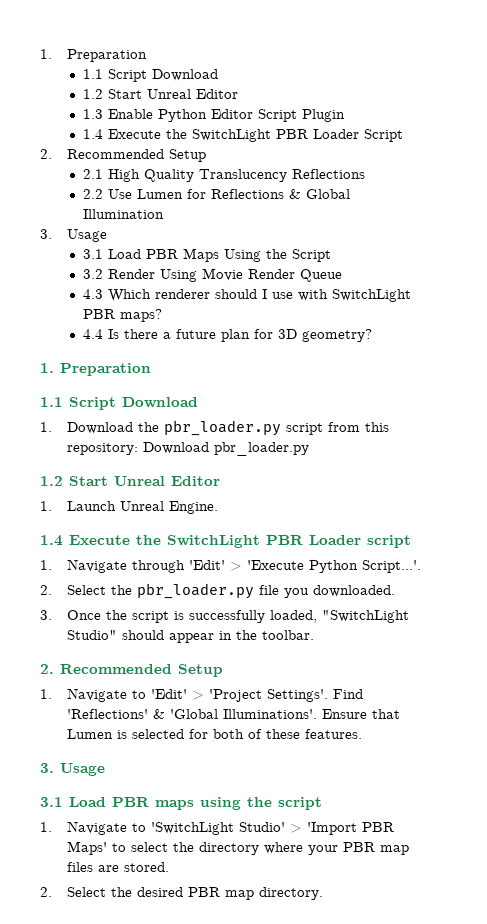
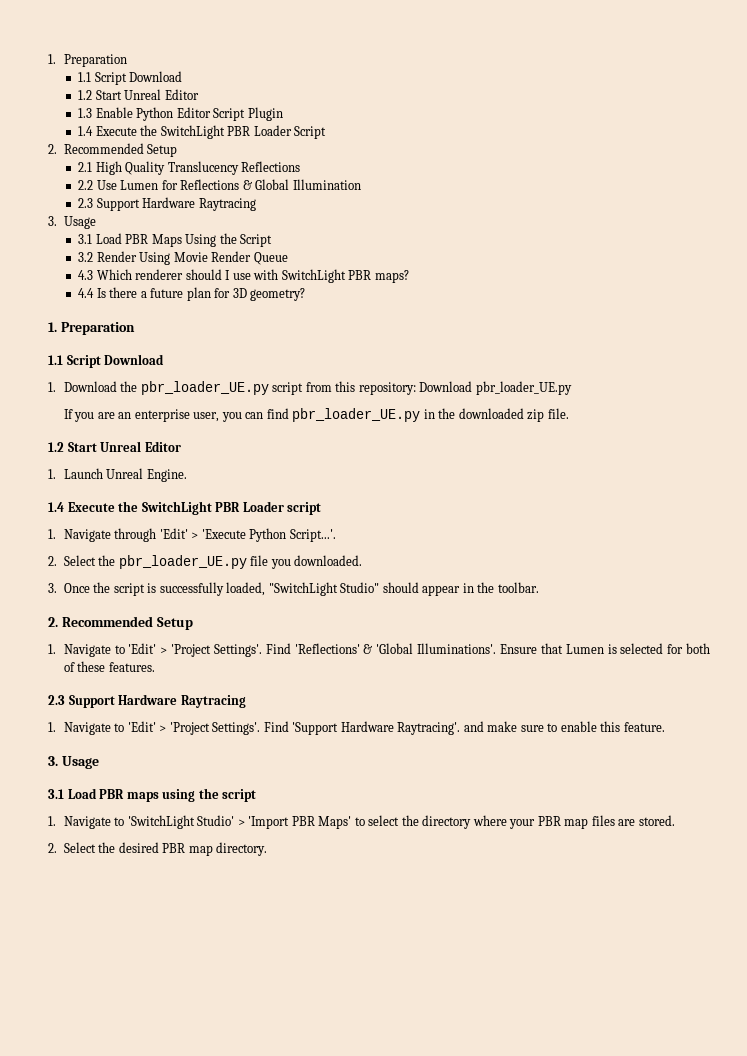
  2.2 Use Lumen for Reflections & Global Illumination
+ 2.3 Support Hardware Raytracing
- 1. Download the pbr_loader.py script from this repository: Download pbr_loader.py
+ 1. Download the pbr_loader_UE.py script from this repository: Download pbr_loader_UE.py
+ If you are an enterprise user, you can find pbr_loader_UE.py in the downloaded zip file.
- 2. Select the pbr_loader.py file you downloaded.
+ 2. Select the pbr_loader_UE.py file you downloaded.
  Ensure that Lumen is selected for both of these features.
+ 2.3 Support Hardware Raytracing
+ 1. Navigate to 'Edit' > 'Project Settings'. Find 'Support Hardware Raytracing'. and make sure to enable this feature.

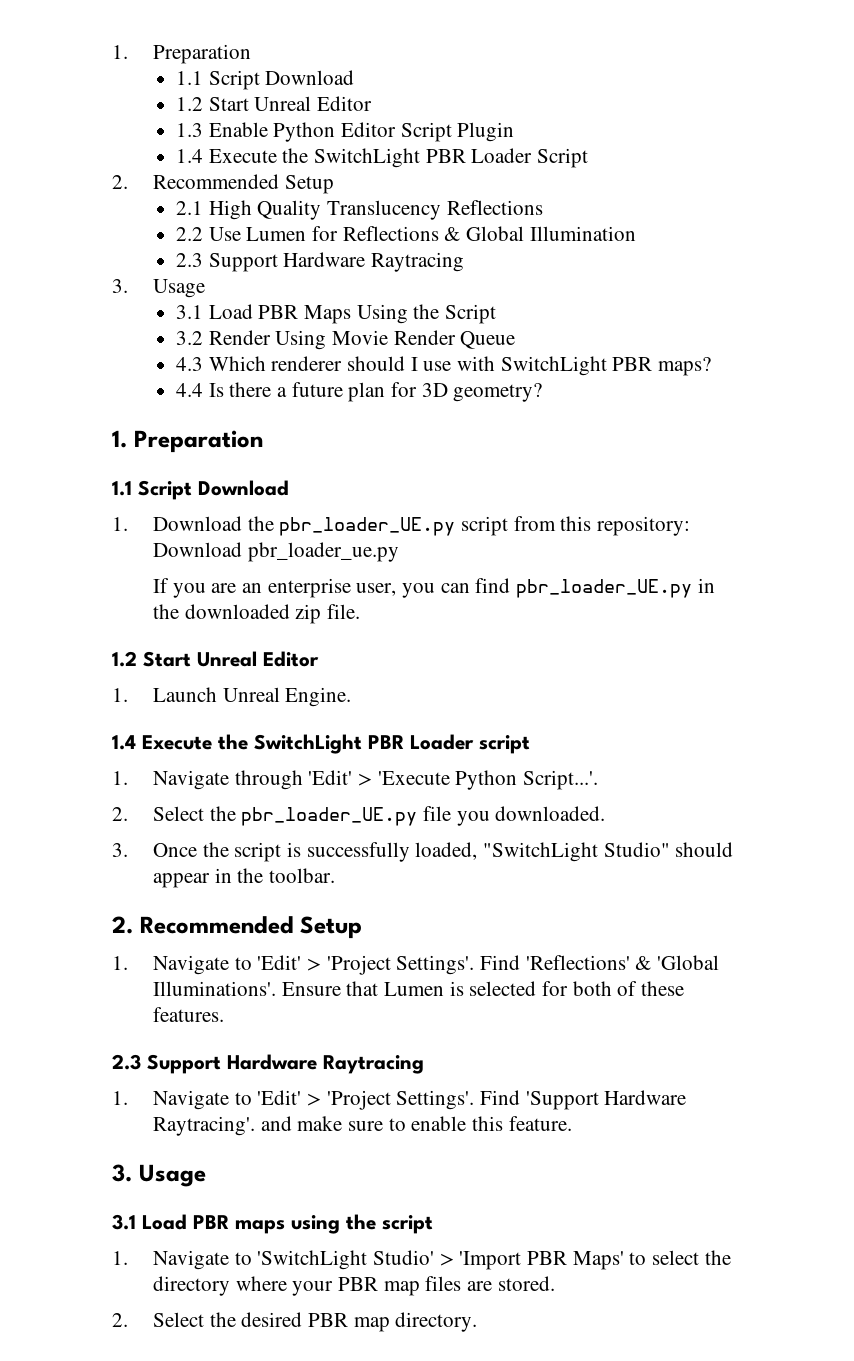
- 1. Download the pbr_loader_UE.py script from this repository: Download pbr_loader_UE.py
+ 1. Download the pbr_loader_UE.py script from this repository: Download pbr_loader_ue.py

